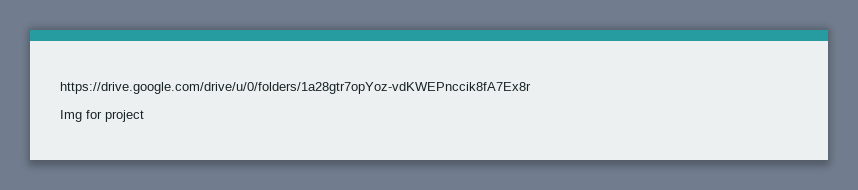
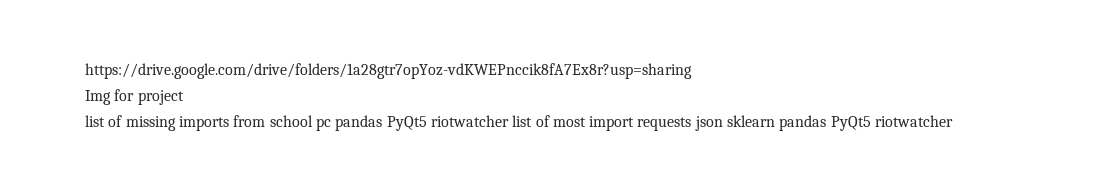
- https://drive.google.com/drive/u/0/folders/1a28gtr7opYoz-vdKWEPnccik8fA7Ex8r
+ https://drive.google.com/drive/folders/1a28gtr7opYoz-vdKWEPnccik8fA7Ex8r?usp=sharing
+ list of missing imports from school pc pandas PyQt5 riotwatcher list of most import requests json sklearn pandas PyQt5 riotwatcher

